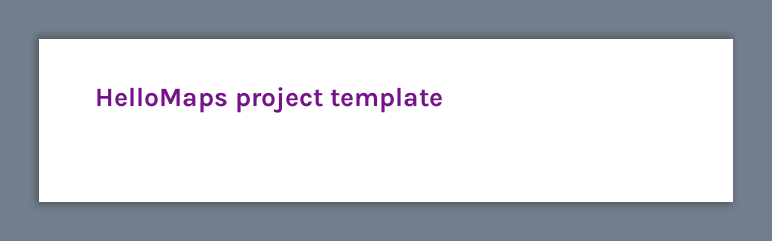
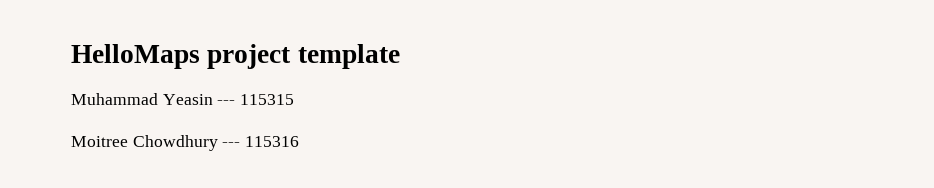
+ Muhammad Yeasin --- 115315
+ Moitree Chowdhury --- 115316

